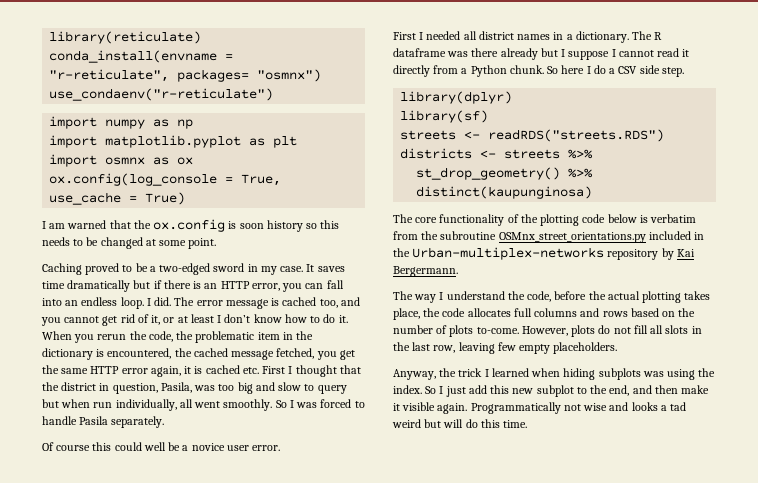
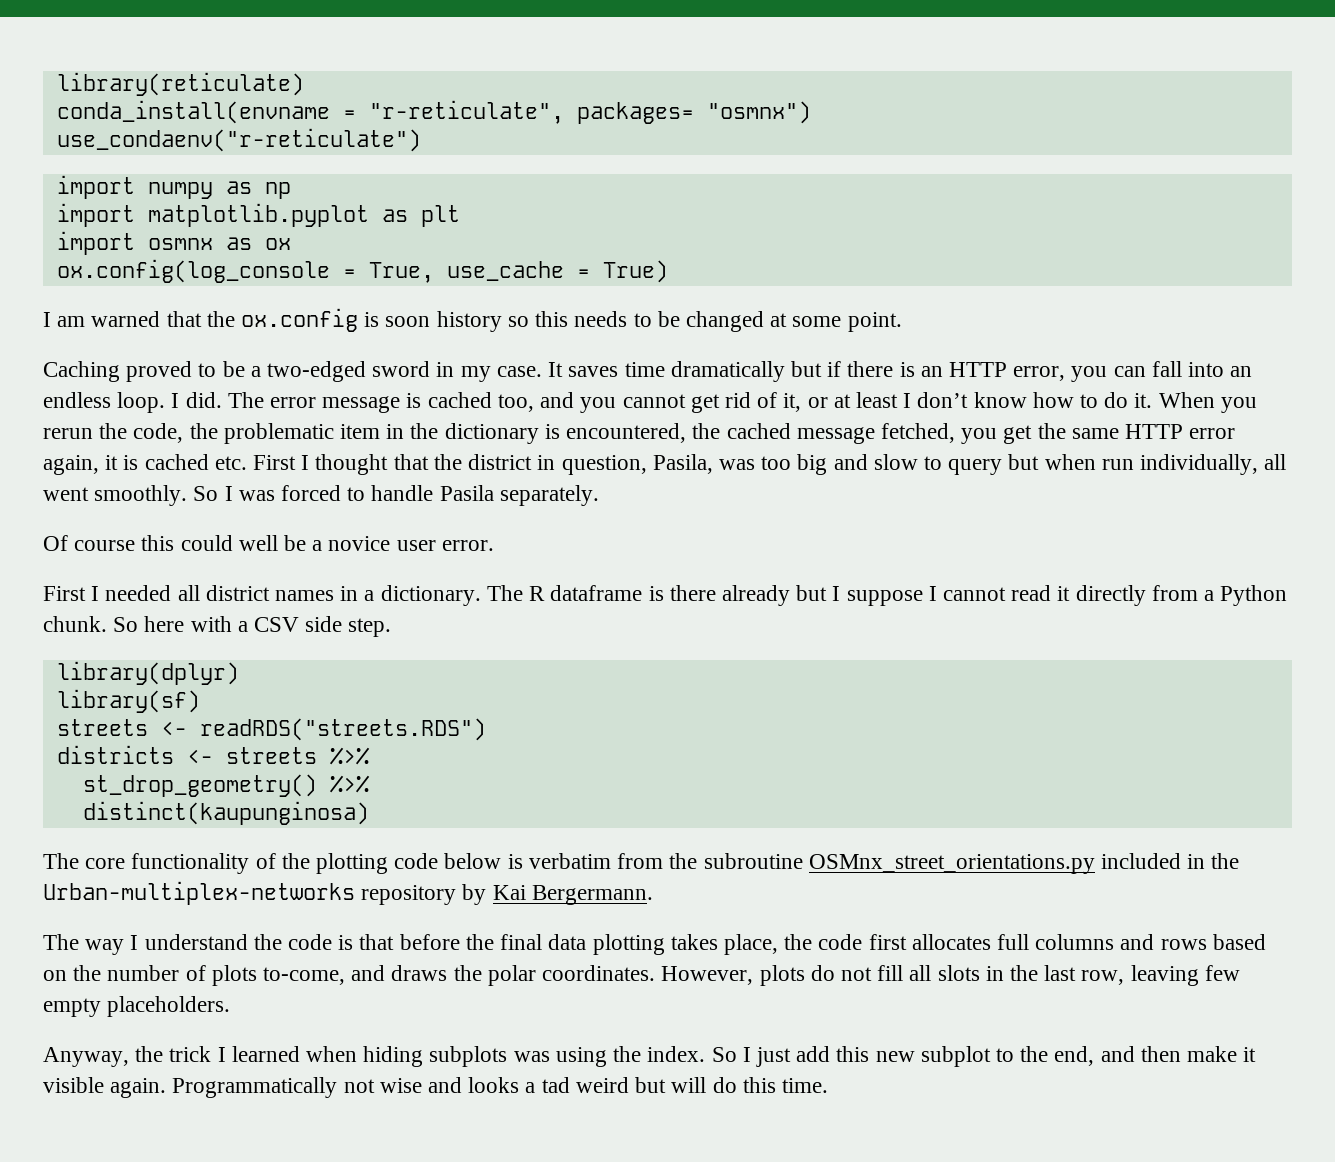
- The R dataframe was there already but I suppose I cannot read it directly from a Python chunk.
+ The R dataframe is there already but I suppose I cannot read it directly from a Python chunk.
- So here I do a CSV side step.
+ So here with a CSV side step.
- The way I understand the code, before the actual plotting takes place, the code allocates full columns and rows based on the number of plots to-come.
+ The way I understand the code is that before the final data plotting takes place, the code first allocates full columns and rows based on the number of plots to-come, and draws the polar coordinates.

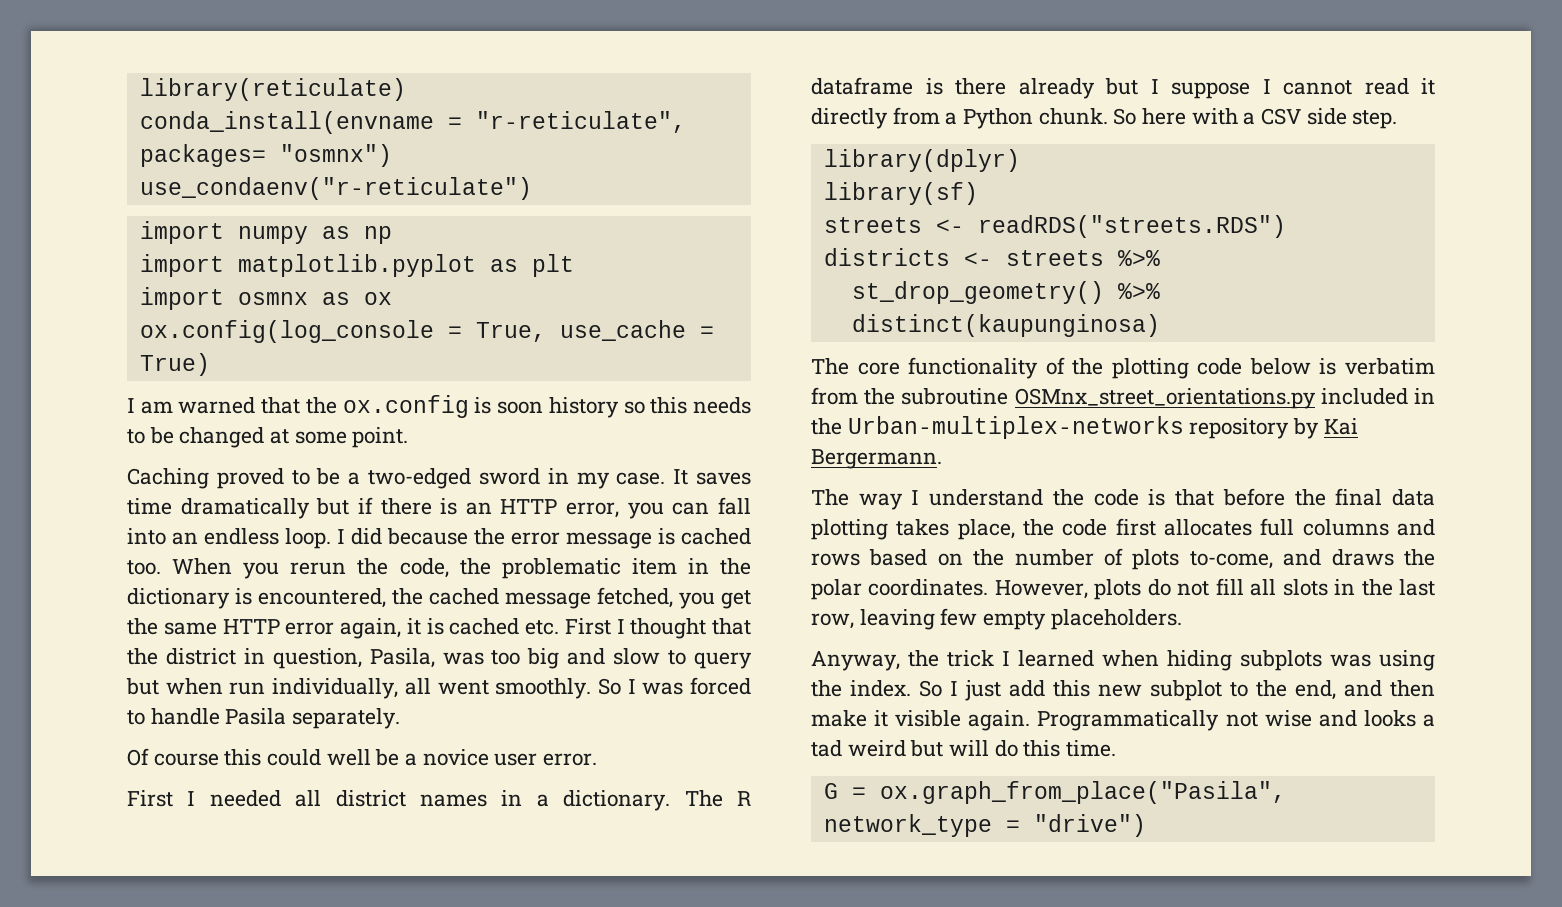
- I did. The error message is cached too, and you cannot get rid of it, or at least I don’t know how to do it.
+ I did because the error message is cached too.
+ G = ox.graph_from_place("Pasila", network_type = "drive")

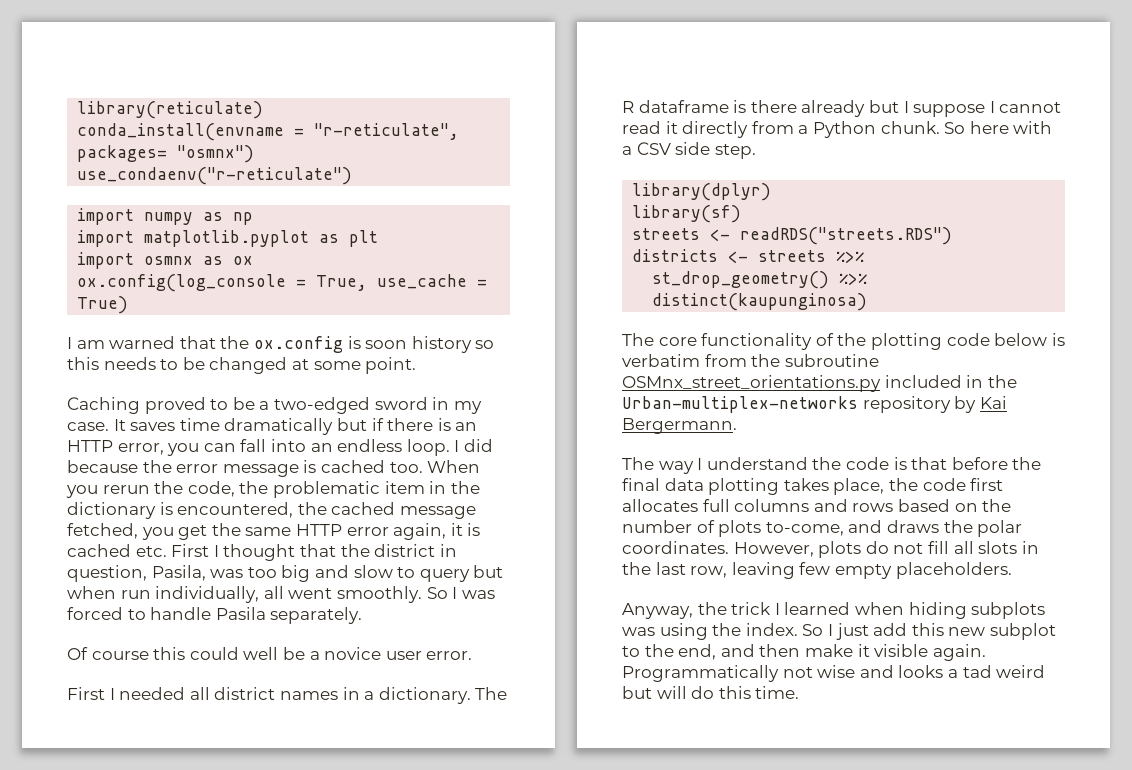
- G = ox.graph_from_place("Pasila", network_type = "drive")

